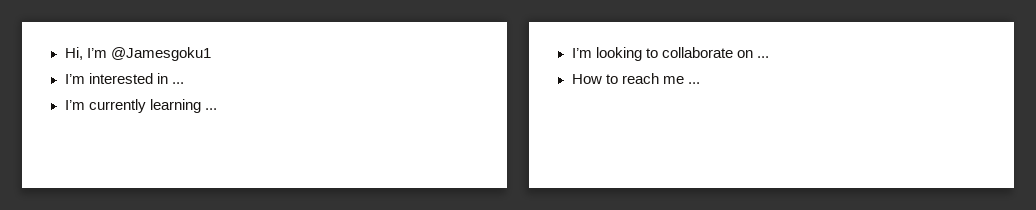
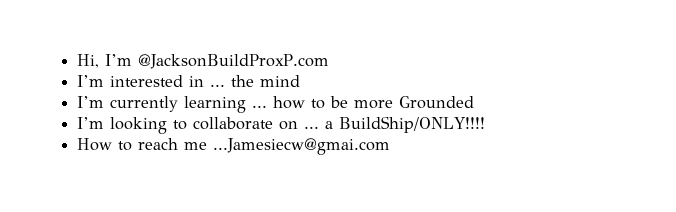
- Hi, I’m @Jamesgoku1
+ Hi, I’m @JacksonBuildProxP.com
- I’m interested in ...
+ I’m interested in ... the mind
- I’m currently learning ...
+ I’m currently learning ... how to be more Grounded
- I’m looking to collaborate on ...
+ I’m looking to collaborate on ... a BuildShip/ONLY!!!!
- How to reach me ...
+ How to reach me ...Jamesiecw@gmai.com

